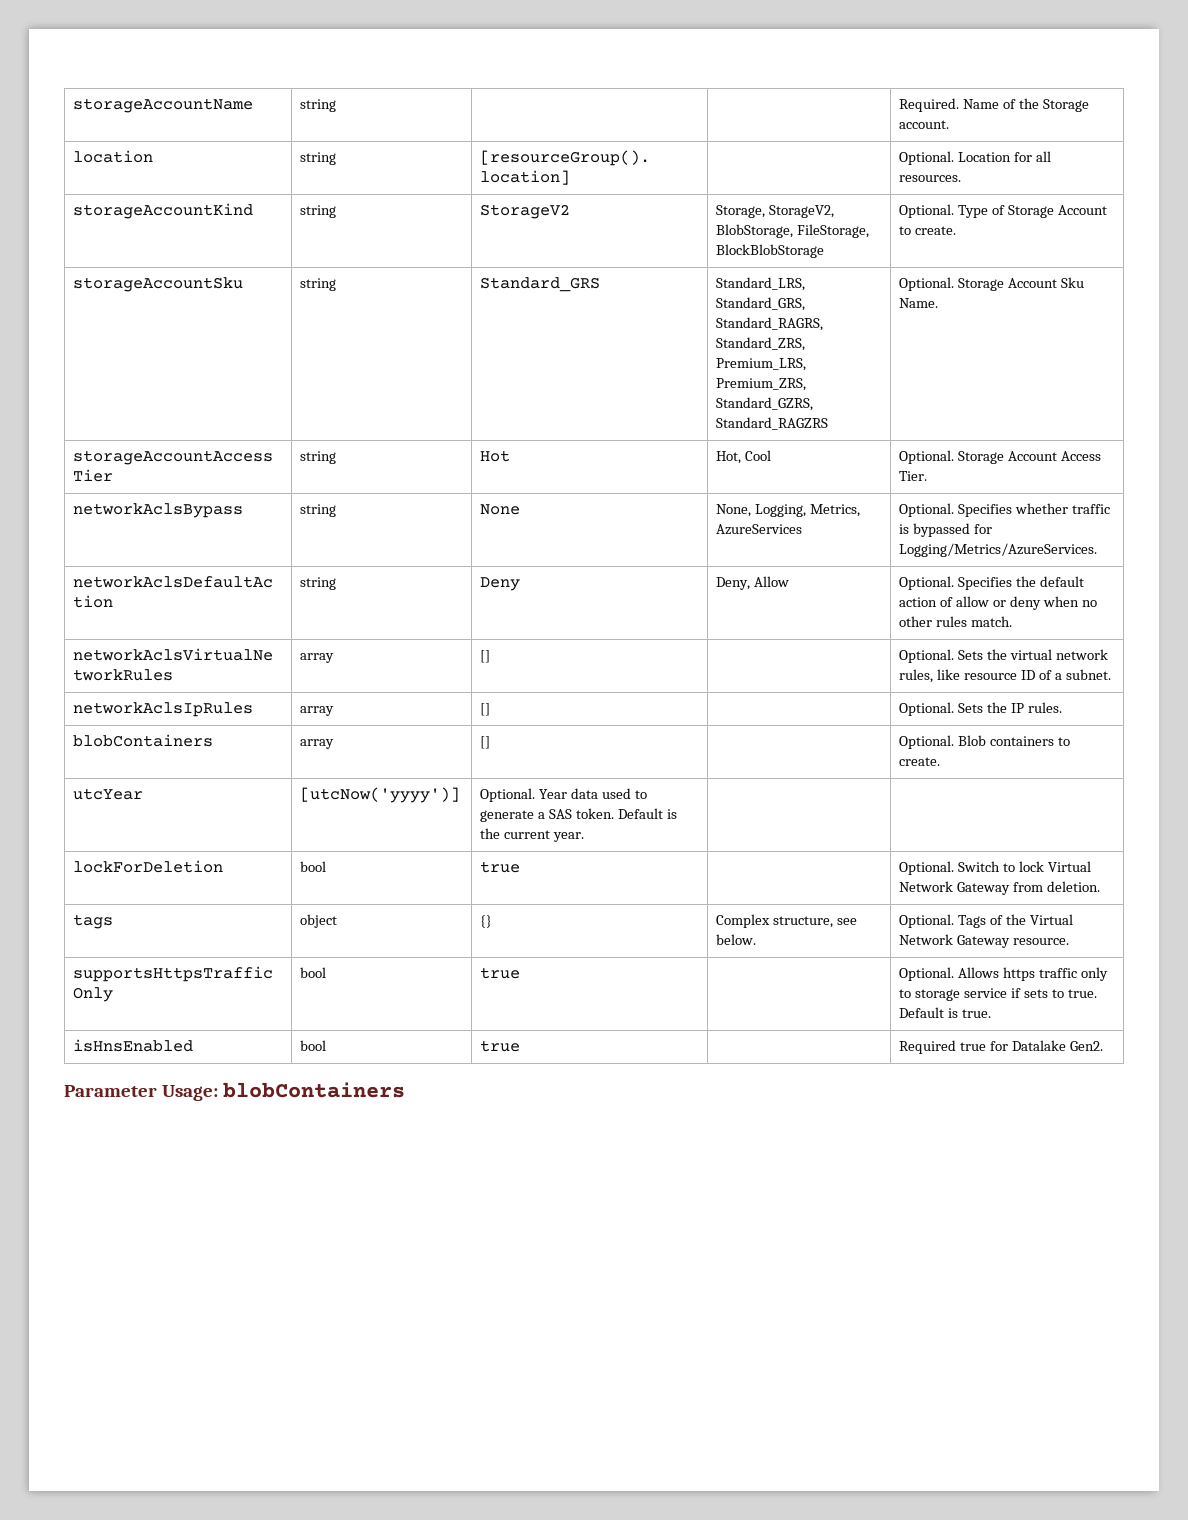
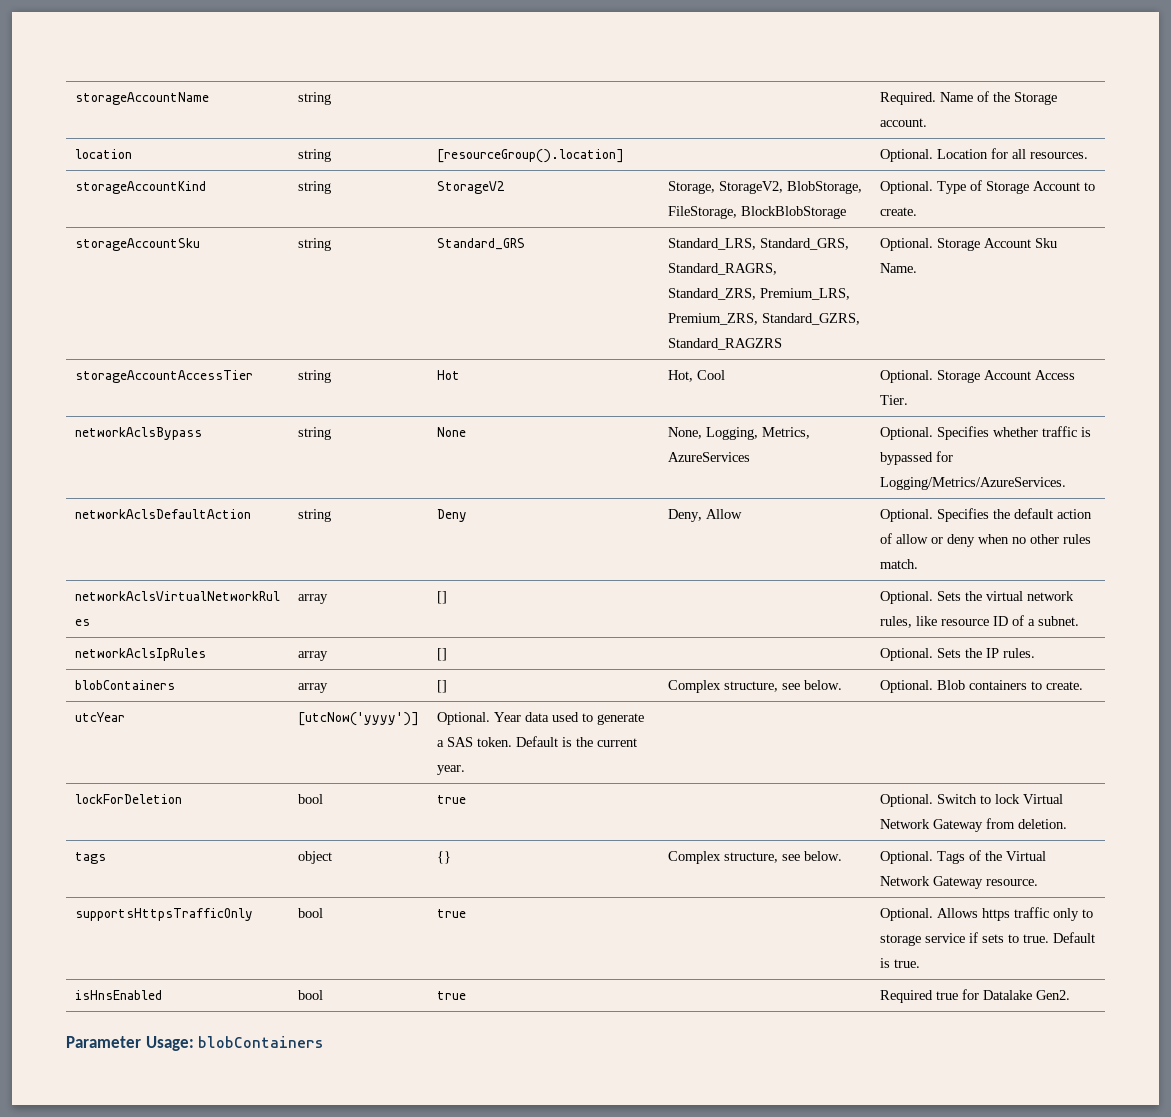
- blobContainers | array | [] | | Optional. Blob containers to create.
+ blobContainers | array | [] | Complex structure, see below. | Optional. Blob containers to create.

